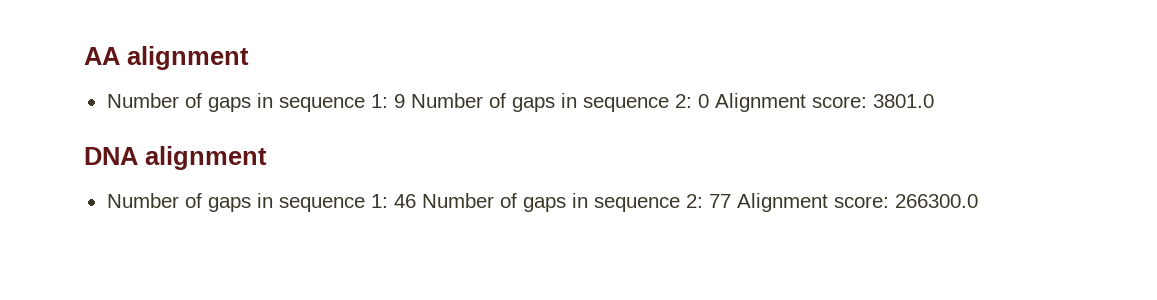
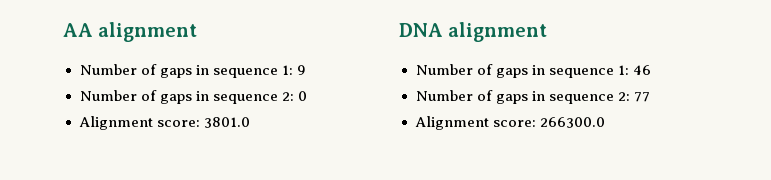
- Number of gaps in sequence 1: 9 Number of gaps in sequence 2: 0 Alignment score: 3801.0
+ Number of gaps in sequence 1: 9
+ Number of gaps in sequence 2: 0
+ Alignment score: 3801.0
- Number of gaps in sequence 1: 46 Number of gaps in sequence 2: 77 Alignment score: 266300.0
+ Number of gaps in sequence 1: 46
+ Number of gaps in sequence 2: 77
+ Alignment score: 266300.0

